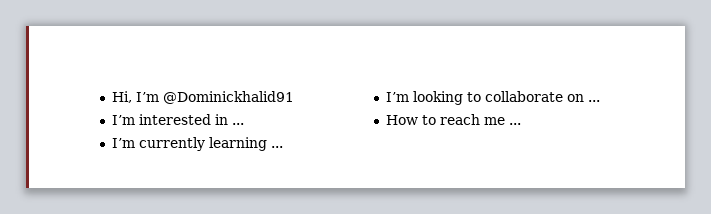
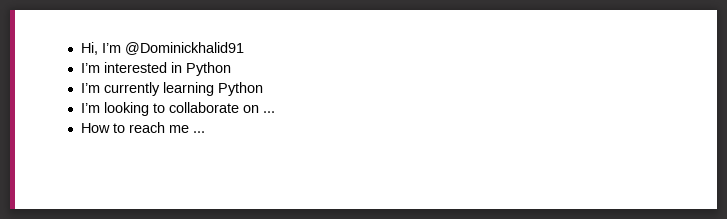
- I’m interested in ...
+ I’m interested in Python
- I’m currently learning ...
+ I’m currently learning Python

